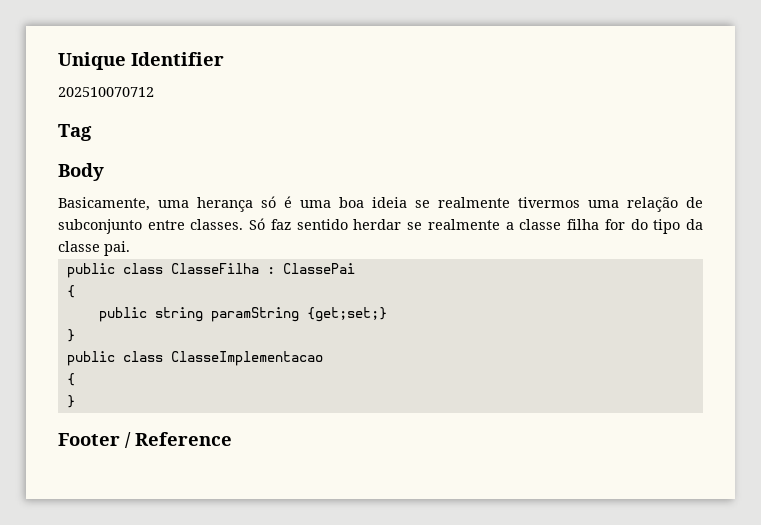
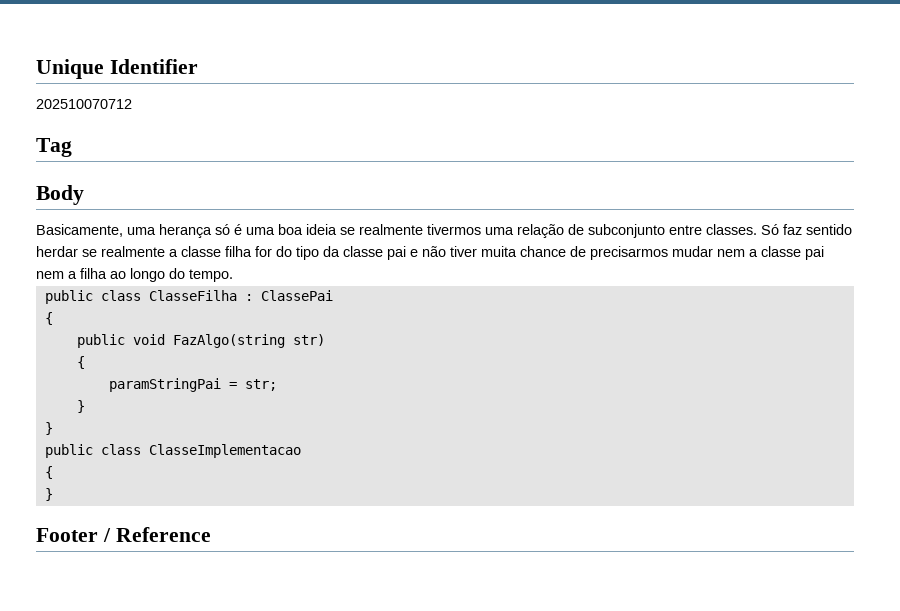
- Só faz sentido herdar se realmente a classe filha for do tipo da classe pai.
+ Só faz sentido herdar se realmente a classe filha for do tipo da classe pai e não tiver muita chance de precisarmos mudar nem a classe pai nem a filha ao longo do tempo.
- public string paramString {get;set;}
+ public void FazAlgo(string str)
+ {
+ paramStringPai = str;
+ }

